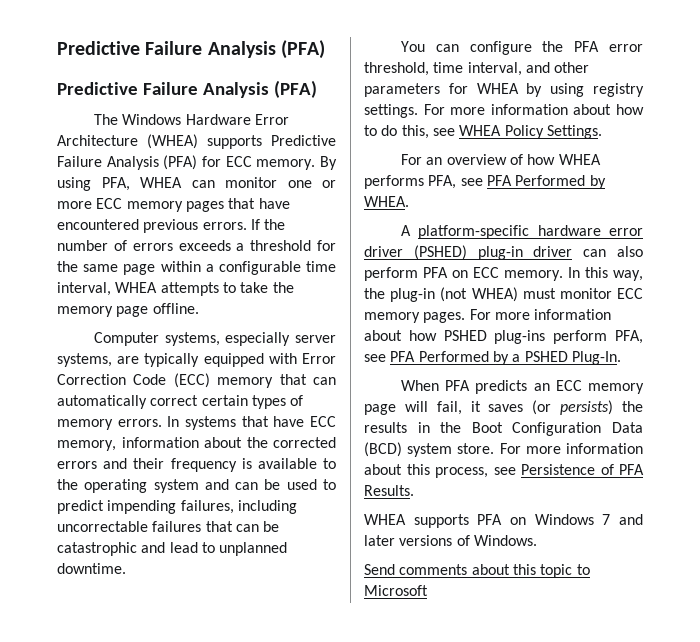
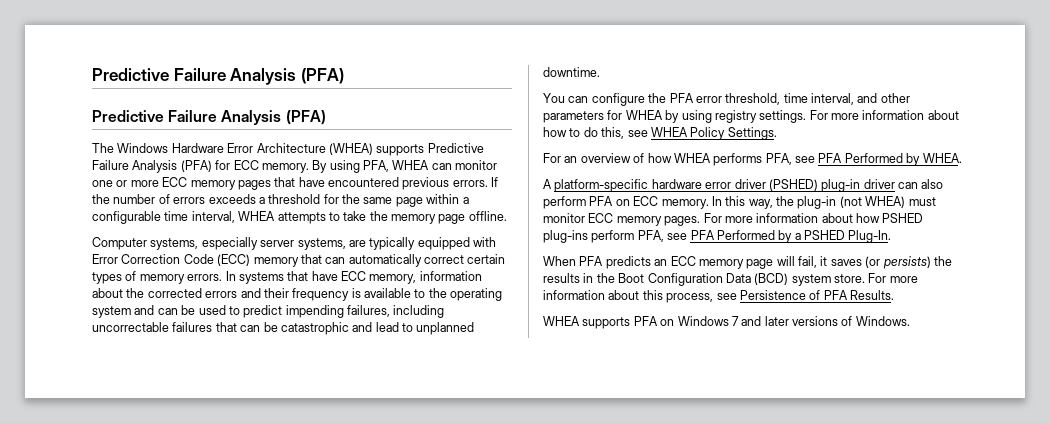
- Send comments about this topic to Microsoft

